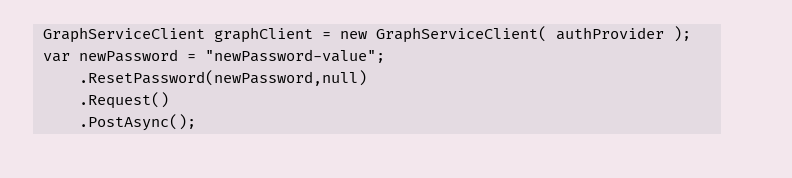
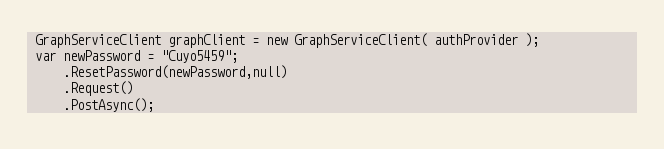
- var newPassword = "newPassword-value";
+ var newPassword = "Cuyo5459";

